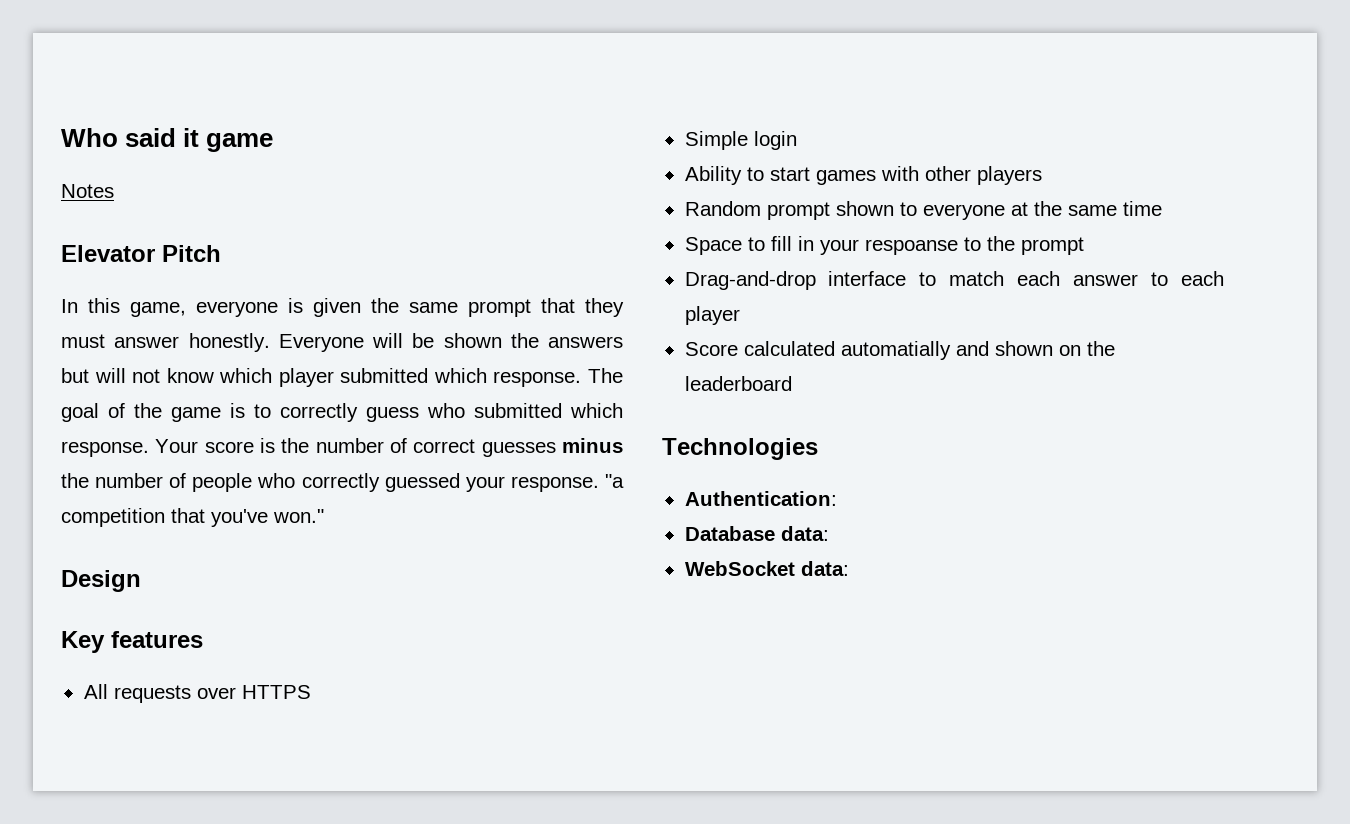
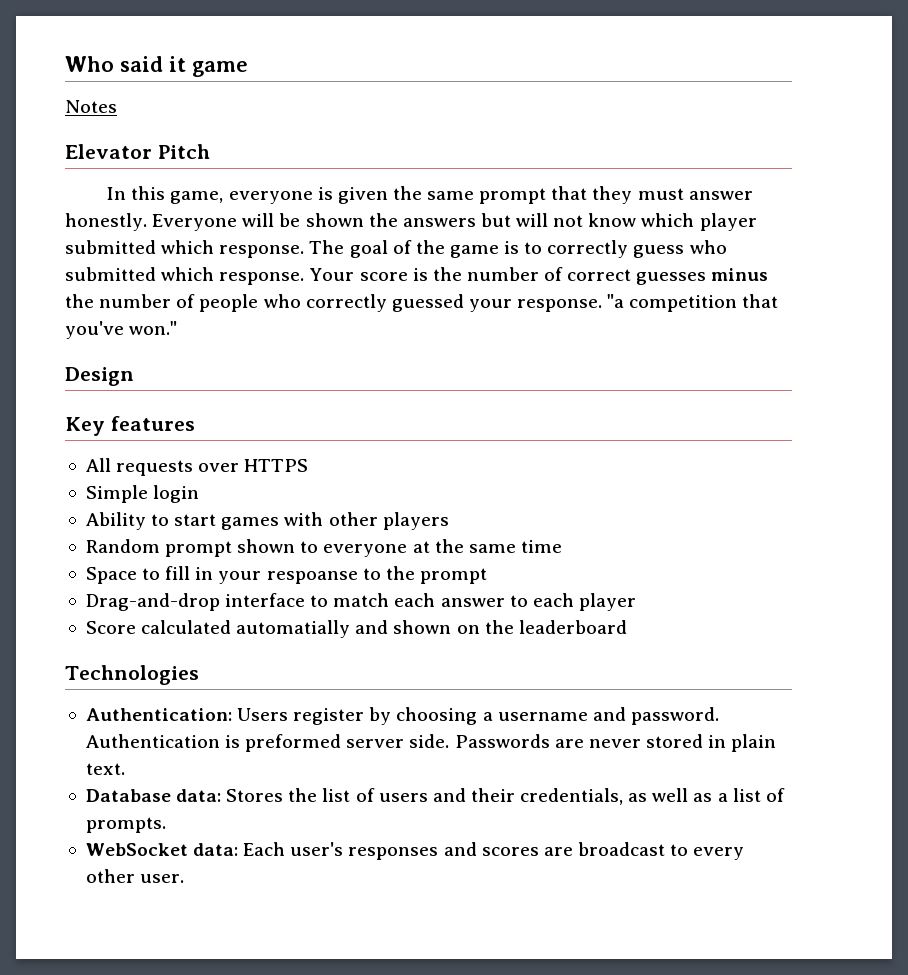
- Authentication:
- Database data:
- WebSocket data:
+ Authentication: Users register by choosing a username and password. Authentication is preformed server side. Passwords are never stored in plain text.
+ Database data: Stores the list of users and their credentials, as well as a list of prompts.
+ WebSocket data: Each user's responses and scores are broadcast to every other user.

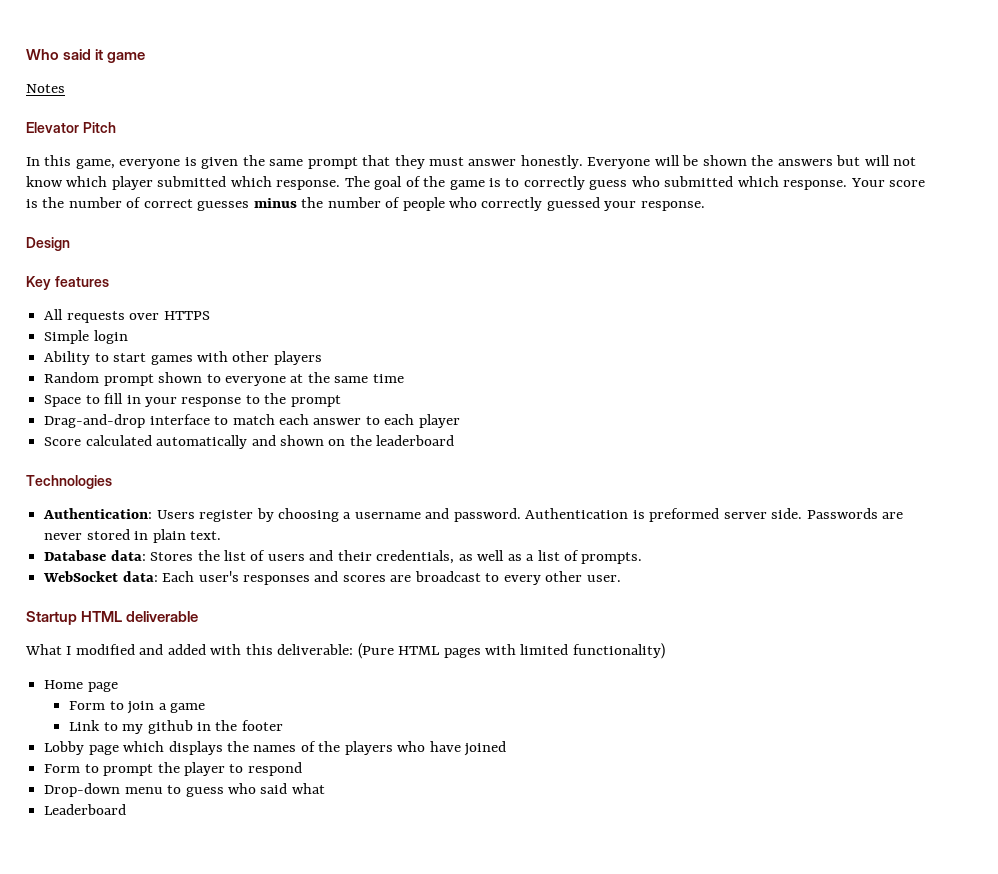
- "a competition that you've won."
- Space to fill in your respoanse to the prompt
+ Space to fill in your response to the prompt
- Score calculated automatially and shown on the leaderboard
+ Score calculated automatically and shown on the leaderboard
+ Startup HTML deliverable
+ What I modified and added with this deliverable: (Pure HTML pages with limited functionality)
+ Home page
+ Form to join a game
+ Link to my github in the footer
+ Lobby page which displays the names of the players who have joined
+ Form to prompt the player to respond
+ Drop-down menu to guess who said what
+ Leaderboard

